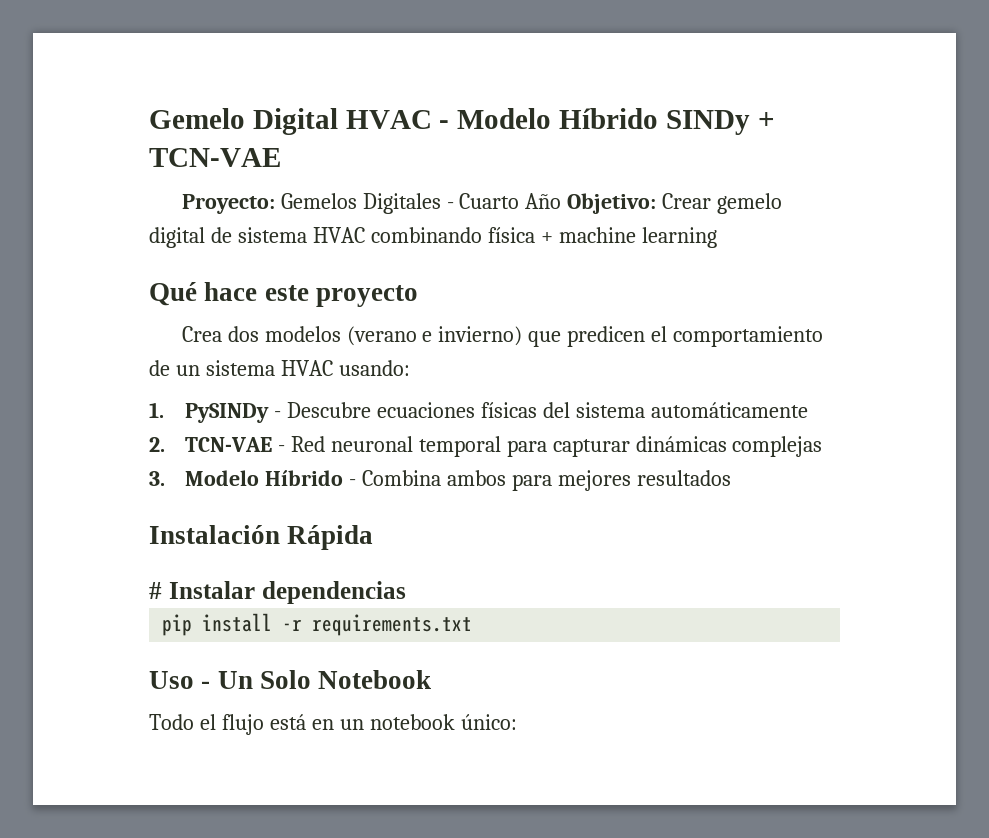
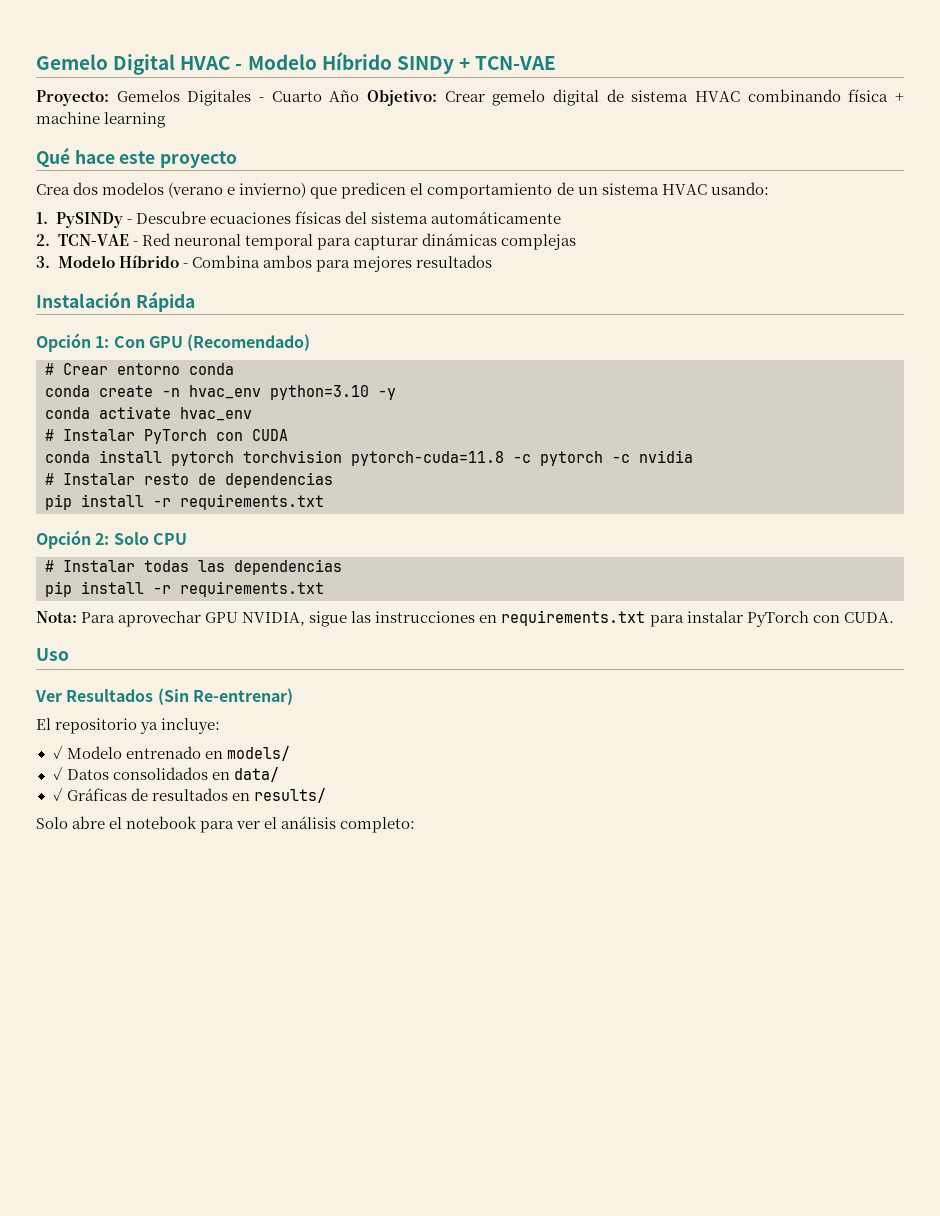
- # Instalar dependencias
+ Opción 1: Con GPU (Recomendado)
+ # Crear entorno conda
+ conda create -n hvac_env python=3.10 -y
+ conda activate hvac_env
+ # Instalar PyTorch con CUDA
+ conda install pytorch torchvision pytorch-cuda=11.8 -c pytorch -c nvidia
+ # Instalar resto de dependencias
  pip install -r requirements.txt
- Uso - Un Solo Notebook
- Todo el flujo está en un notebook único:
+ Opción 2: Solo CPU
+ # Instalar todas las dependencias
+ pip install -r requirements.txt
+ Nota: Para aprovechar GPU NVIDIA, sigue las instrucciones en requirements.txt para instalar PyTorch con CUDA.
+ Uso
+ Ver Resultados (Sin Re-entrenar)
+ El repositorio ya incluye:
+ ✓ Modelo entrenado en models/
+ ✓ Datos consolidados en data/
+ ✓ Gráficas de resultados en results/
+ Solo abre el notebook para ver el análisis completo:

